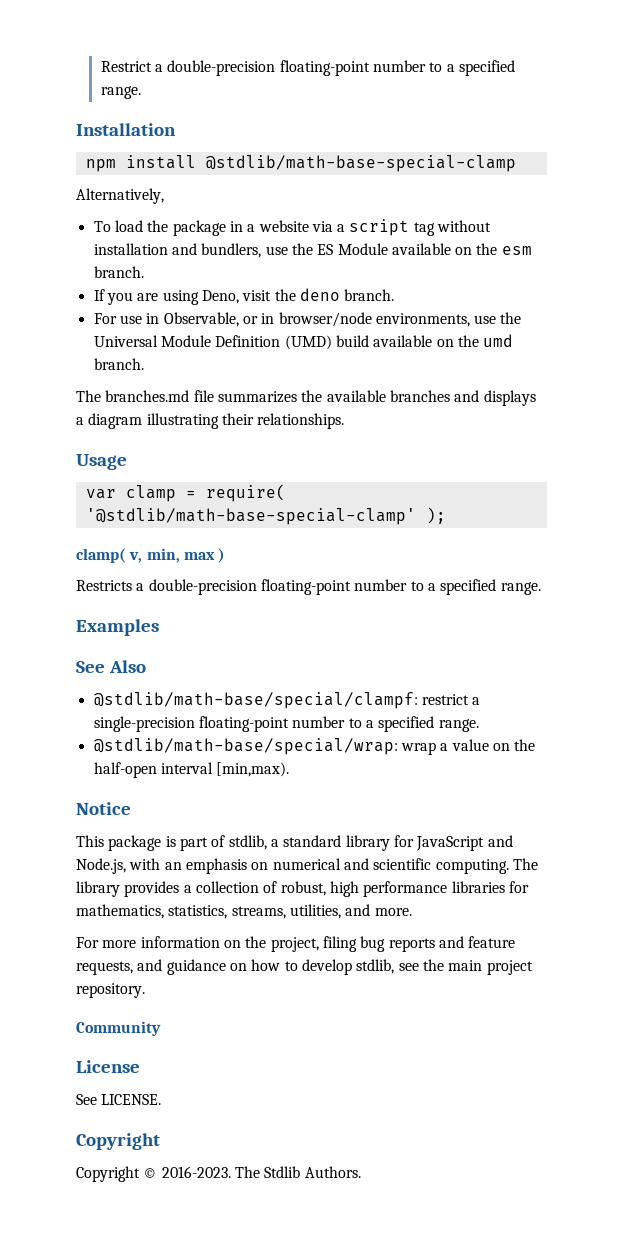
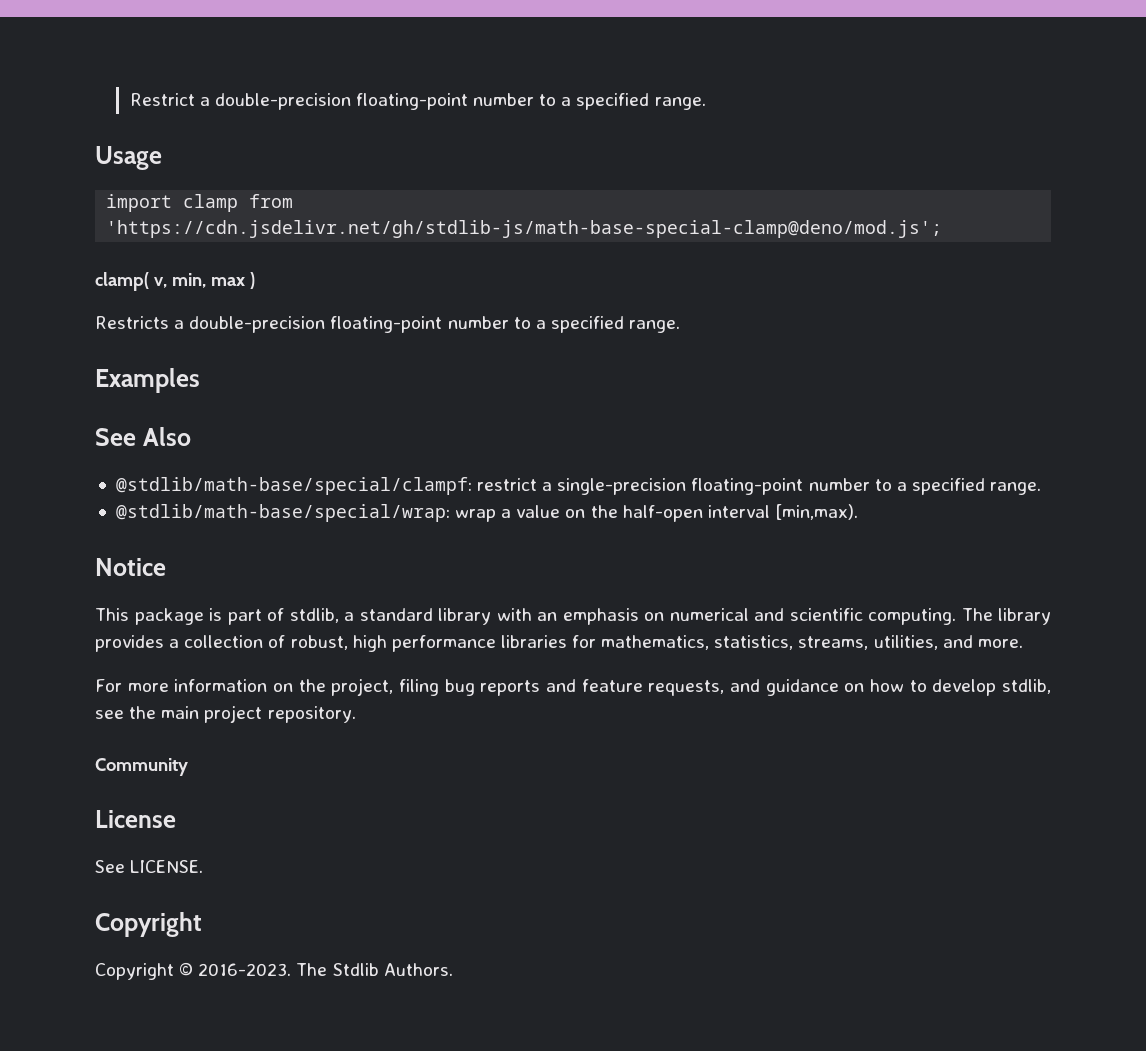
- Installation
- npm install @stdlib/math-base-special-clamp
- Alternatively,
- To load the package in a website via a script tag without installation and bundlers, use the ES Module available on the esm branch.
- If you are using Deno, visit the deno branch.
- For use in Observable, or in browser/node environments, use the Universal Module Definition (UMD) build available on the umd branch.
- The branches.md file summarizes the available branches and displays a diagram illustrating their relationships.
  Usage
- var clamp = require( '@stdlib/math-base-special-clamp' );
+ import clamp from 'https://cdn.jsdelivr.net/gh/stdlib-js/math-base-special-clamp@deno/mod.js';
- This package is part of stdlib, a standard library for JavaScript and Node.js, with an emphasis on numerical and scientific computing.
+ This package is part of stdlib, a standard library with an emphasis on numerical and scientific computing.

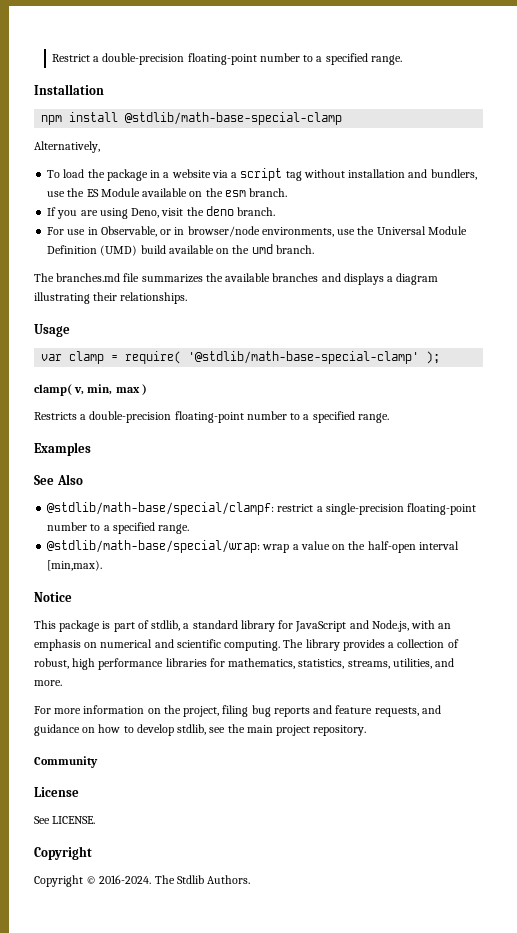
+ Installation
+ npm install @stdlib/math-base-special-clamp
+ Alternatively,
+ To load the package in a website via a script tag without installation and bundlers, use the ES Module available on the esm branch.
+ If you are using Deno, visit the deno branch.
+ For use in Observable, or in browser/node environments, use the Universal Module Definition (UMD) build available on the umd branch.
+ The branches.md file summarizes the available branches and displays a diagram illustrating their relationships.
  Usage
- import clamp from 'https://cdn.jsdelivr.net/gh/stdlib-js/math-base-special-clamp@deno/mod.js';
+ var clamp = require( '@stdlib/math-base-special-clamp' );
- This package is part of stdlib, a standard library with an emphasis on numerical and scientific computing.
+ This package is part of stdlib, a standard library for JavaScript and Node.js, with an emphasis on numerical and scientific computing.
- Copyright © 2016-2023.
+ Copyright © 2016-2024.

